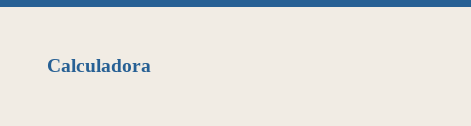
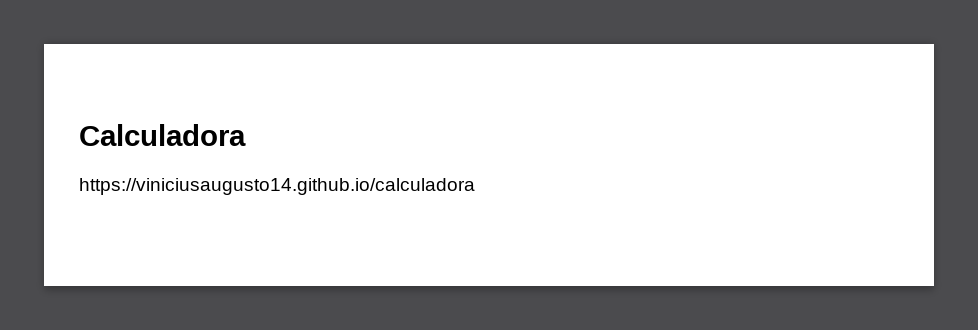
+ https://viniciusaugusto14.github.io/calculadora

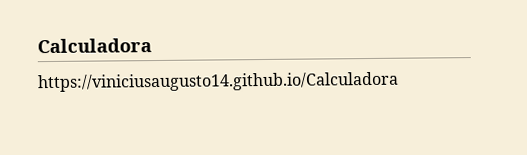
- https://viniciusaugusto14.github.io/calculadora
+ https://viniciusaugusto14.github.io/Calculadora

